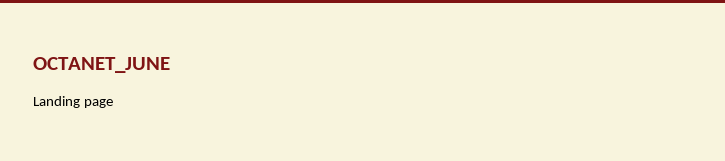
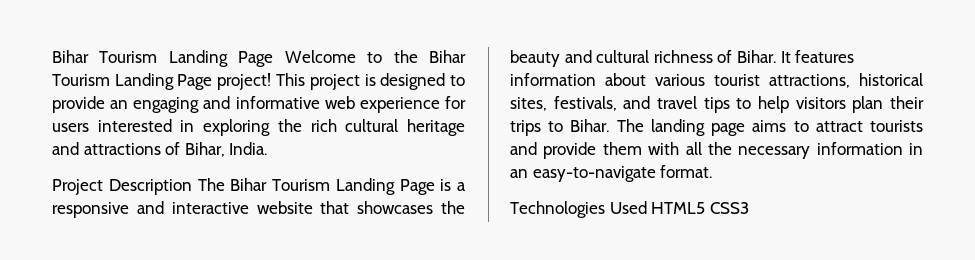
- OCTANET_JUNE
- Landing page
+ Bihar Tourism Landing Page Welcome to the Bihar Tourism Landing Page project! This project is designed to provide an engaging and informative web experience for users interested in exploring the rich cultural heritage and attractions of Bihar, India.
+ Project Description The Bihar Tourism Landing Page is a responsive and interactive website that showcases the beauty and cultural richness of Bihar. It features information about various tourist attractions, historical sites, festivals, and travel tips to help visitors plan their trips to Bihar. The landing page aims to attract tourists and provide them with all the necessary information in an easy-to-navigate format.
+ Technologies Used HTML5 CSS3

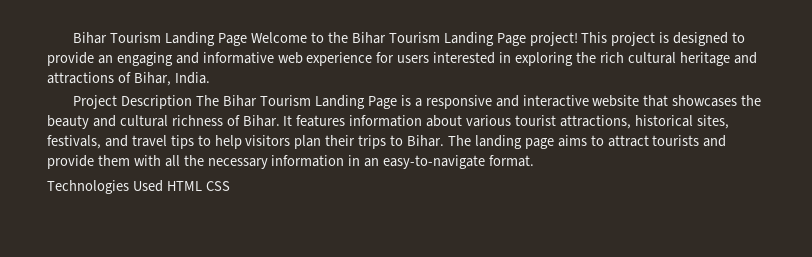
- Technologies Used HTML5 CSS3
+ Technologies Used HTML CSS

